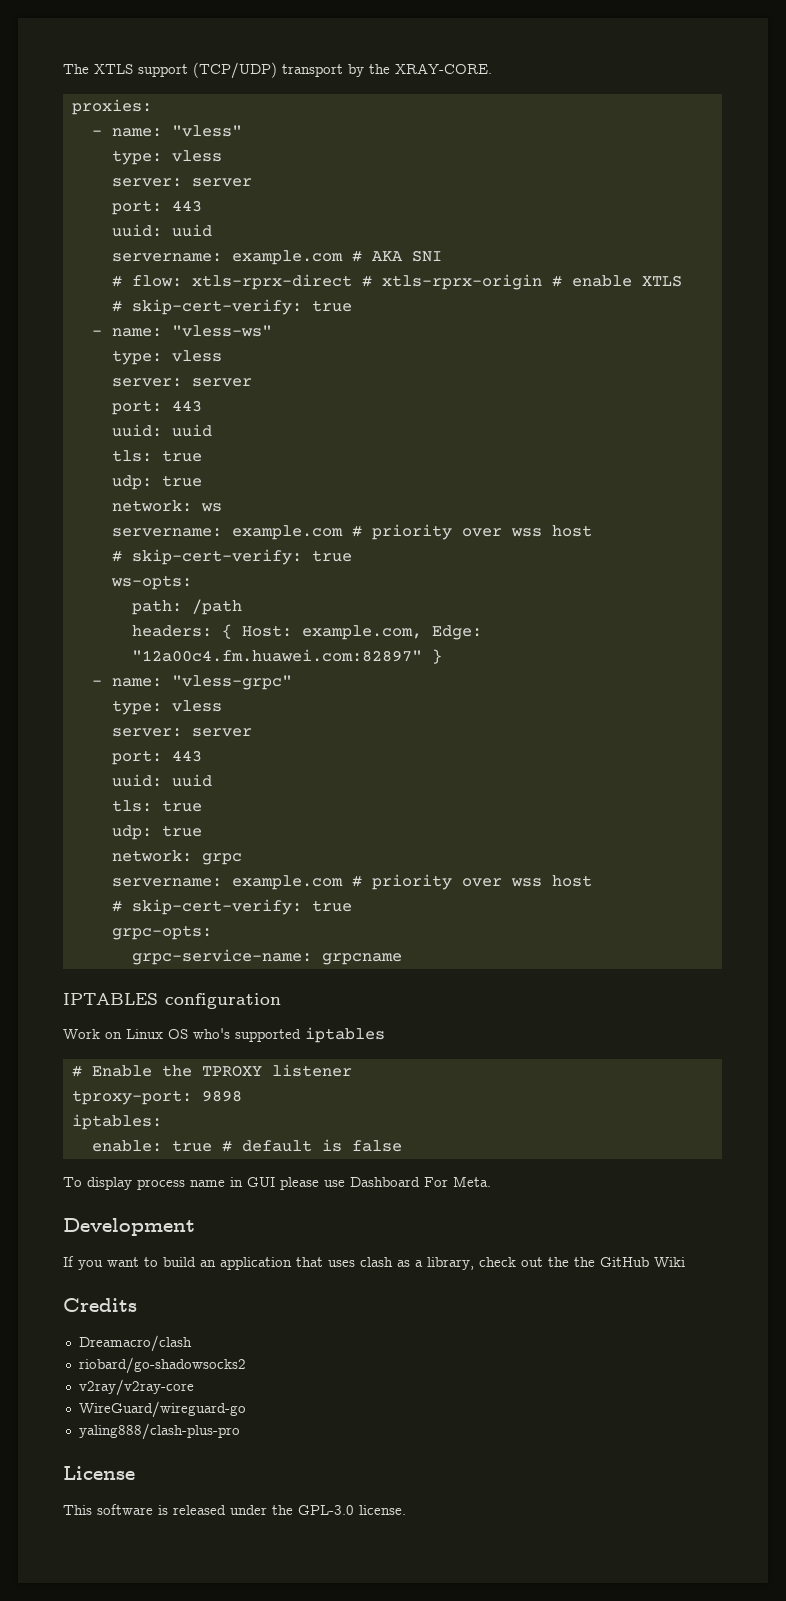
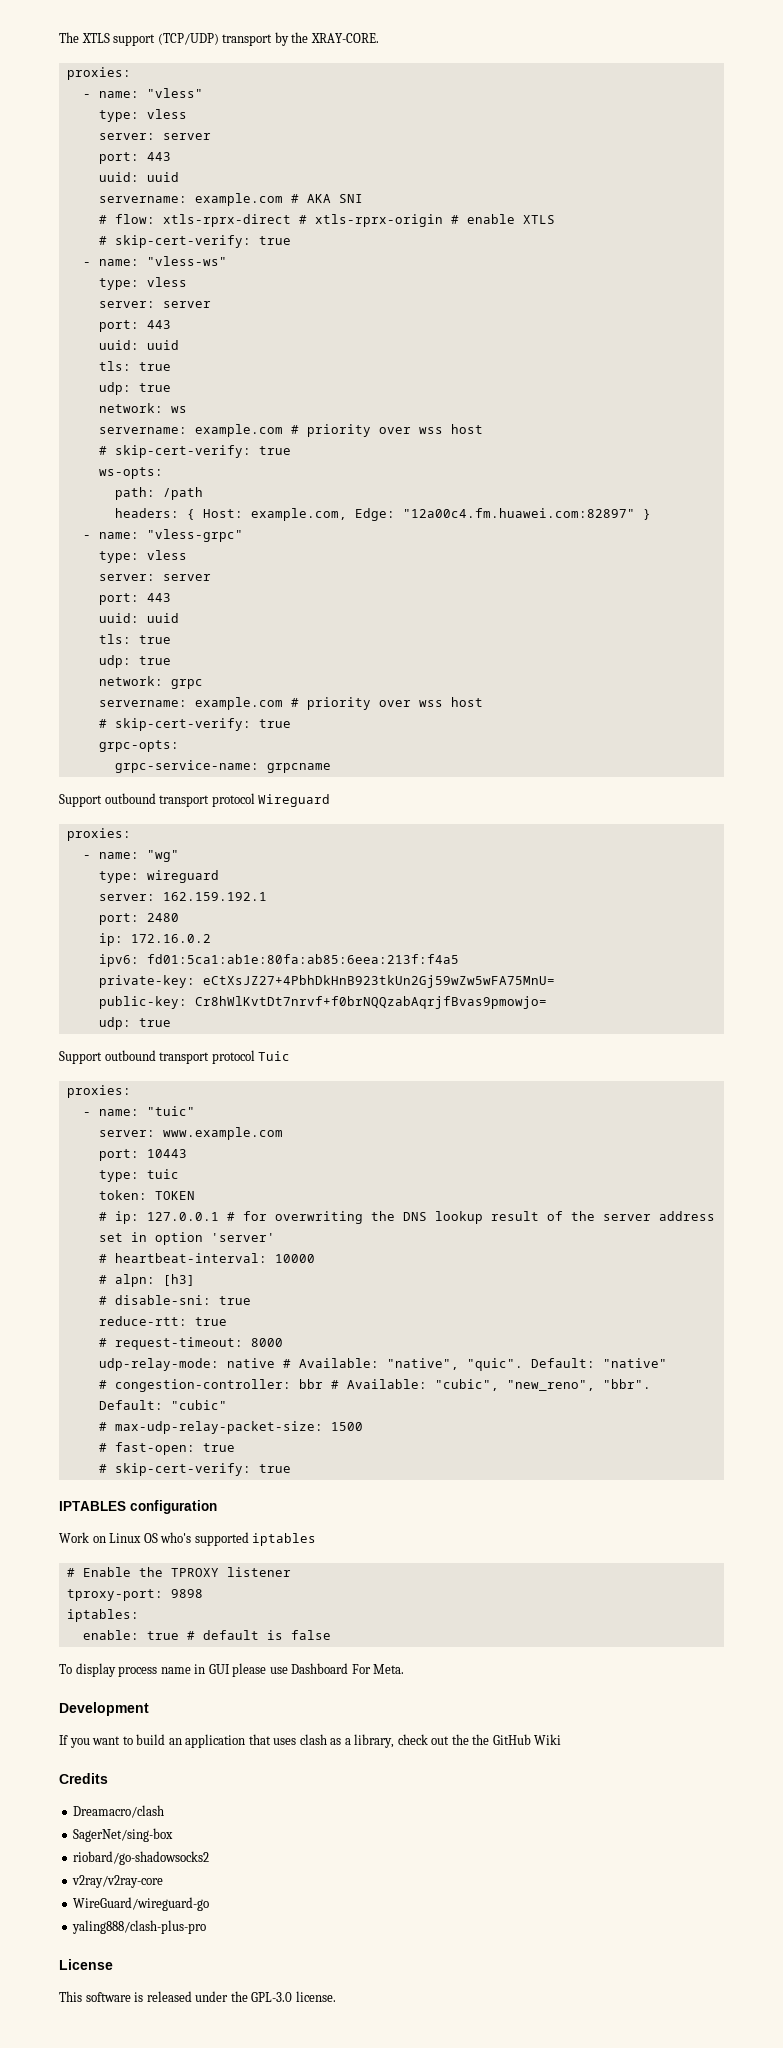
+ Support outbound transport protocol Wireguard
+ proxies:
+ - name: "wg"
+ type: wireguard
+ server: 162.159.192.1
+ port: 2480
+ ip: 172.16.0.2
+ ipv6: fd01:5ca1:ab1e:80fa:ab85:6eea:213f:f4a5
+ private-key: eCtXsJZ27+4PbhDkHnB923tkUn2Gj59wZw5wFA75MnU=
+ public-key: Cr8hWlKvtDt7nrvf+f0brNQQzabAqrjfBvas9pmowjo=
+ udp: true
+ Support outbound transport protocol Tuic
+ proxies:
+ - name: "tuic"
+ server: www.example.com
+ port: 10443
+ type: tuic
+ token: TOKEN
+ # ip: 127.0.0.1 # for overwriting the DNS lookup result of the server address set in option 'server'
+ # heartbeat-interval: 10000
+ # alpn: [h3]
+ # disable-sni: true
+ reduce-rtt: true
+ # request-timeout: 8000
+ udp-relay-mode: native # Available: "native", "quic". Default: "native"
+ # congestion-controller: bbr # Available: "cubic", "new_reno", "bbr". Default: "cubic"
+ # max-udp-relay-packet-size: 1500
+ # fast-open: true
+ # skip-cert-verify: true
+ SagerNet/sing-box

